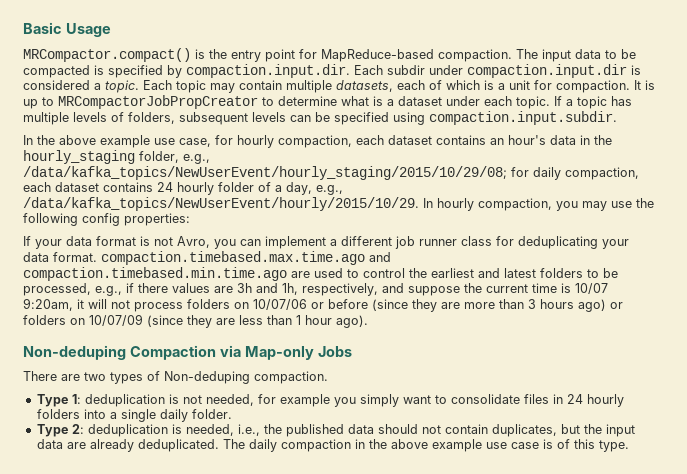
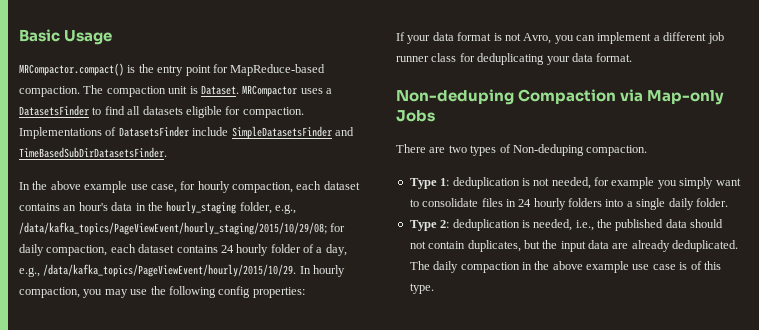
- The input data to be compacted is specified by compaction.input.dir. Each subdir under compaction.input.dir is considered a topic. Each topic may contain multiple datasets, each of which is a unit for compaction. It is up to MRCompactorJobPropCreator to determine what is a dataset under each topic. If a topic has multiple levels of folders, subsequent levels can be specified using compaction.input.subdir.
+ The compaction unit is Dataset. MRCompactor uses a DatasetsFinder to find all datasets eligible for compaction. Implementations of DatasetsFinder include SimpleDatasetsFinder and TimeBasedSubDirDatasetsFinder.
- In the above example use case, for hourly compaction, each dataset contains an hour's data in the hourly_staging folder, e.g., /data/kafka_topics/NewUserEvent/hourly_staging/2015/10/29/08; for daily compaction, each dataset contains 24 hourly folder of a day, e.g., /data/kafka_topics/NewUserEvent/hourly/2015/10/29.
+ In the above example use case, for hourly compaction, each dataset contains an hour's data in the hourly_staging folder, e.g., /data/kafka_topics/PageViewEvent/hourly_staging/2015/10/29/08; for daily compaction, each dataset contains 24 hourly folder of a day, e.g., /data/kafka_topics/PageViewEvent/hourly/2015/10/29.
- If your data format is not Avro, you can implement a different job runner class for deduplicating your data format. compaction.timebased.max.time.ago and compaction.timebased.min.time.ago are used to control the earliest and latest folders to be processed, e.g., if there values are 3h and 1h, respectively, and suppose the current time is 10/07 9:20am, it will not process folders on 10/07/06 or before (since they are more than 3 hours ago) or folders on 10/07/09 (since they are less than 1 hour ago).
+ If your data format is not Avro, you can implement a different job runner class for deduplicating your data format.

